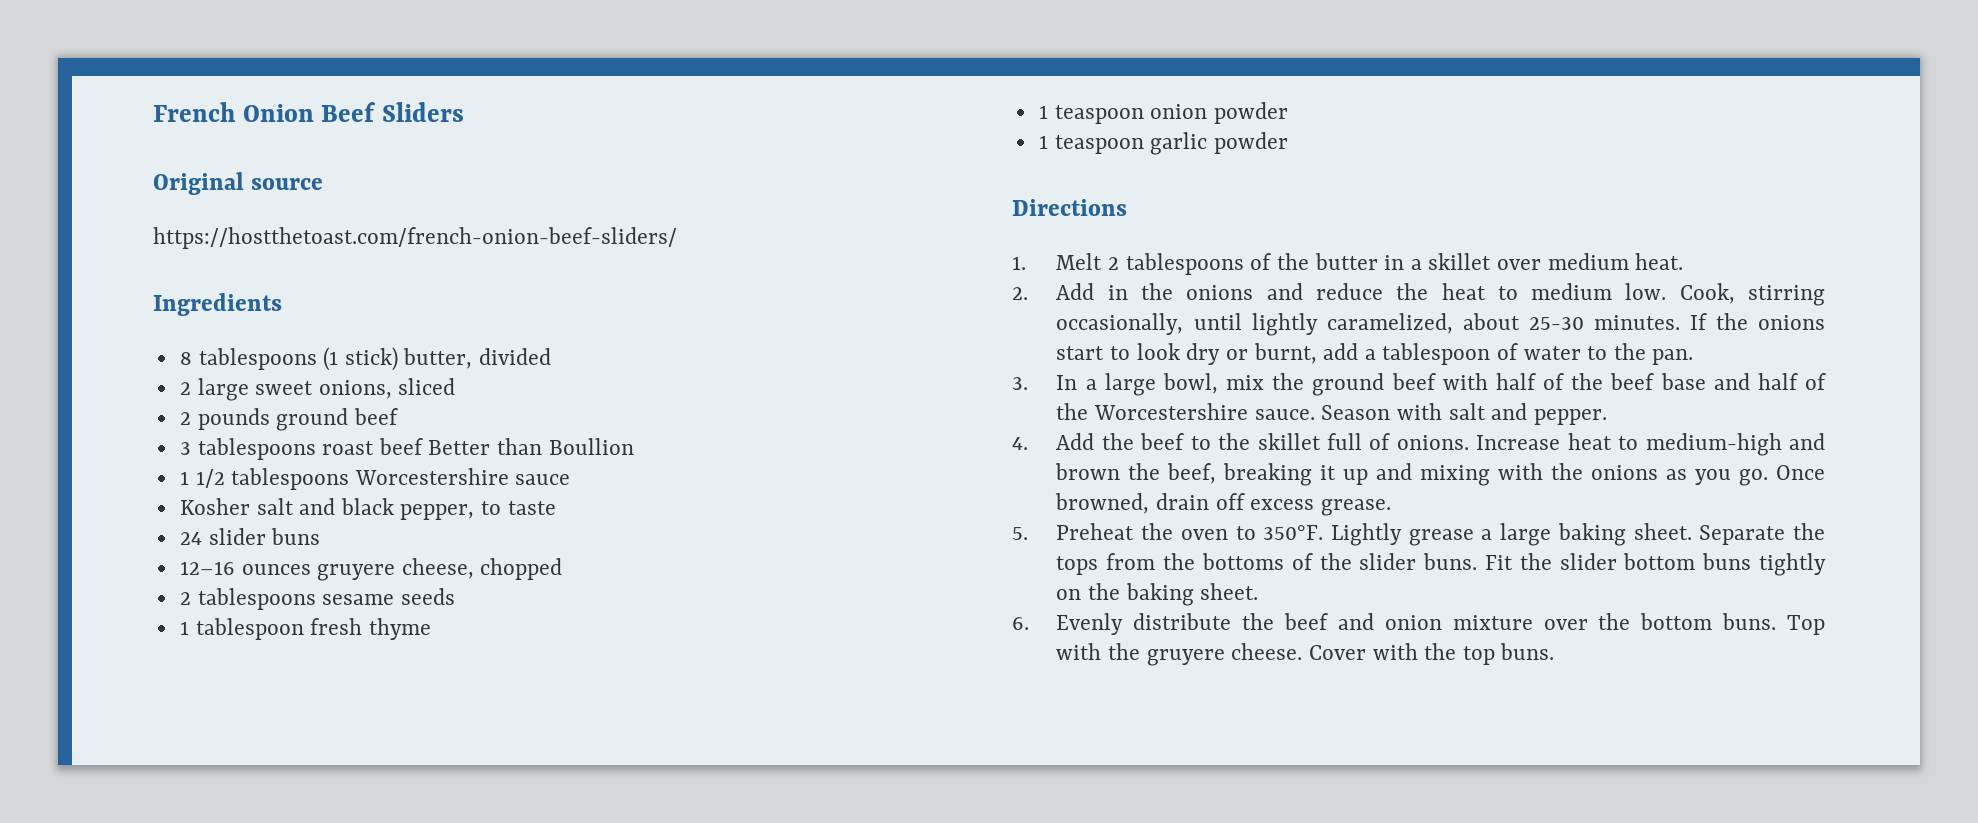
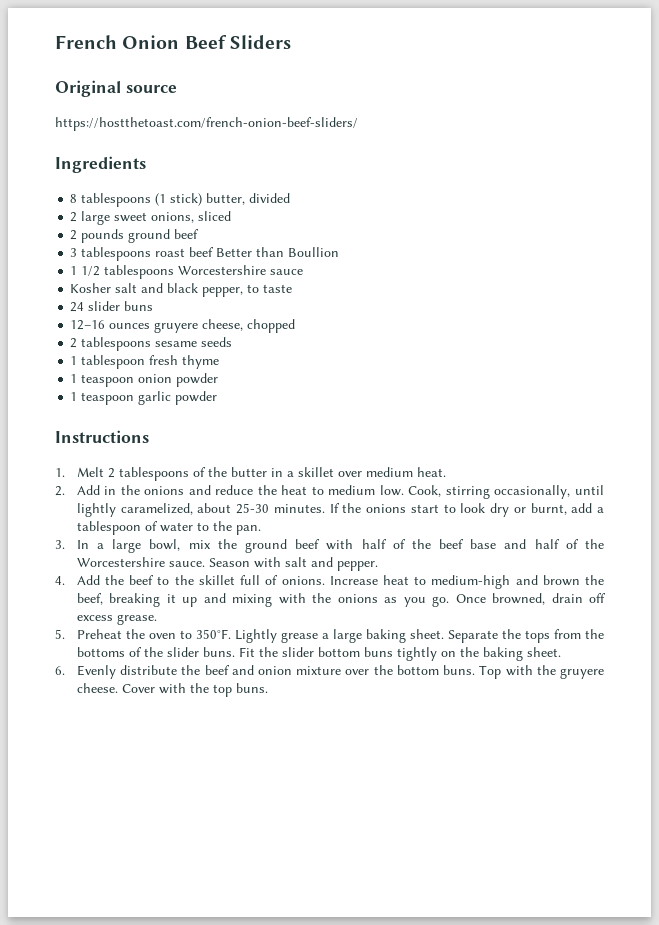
- Directions
+ Instructions

